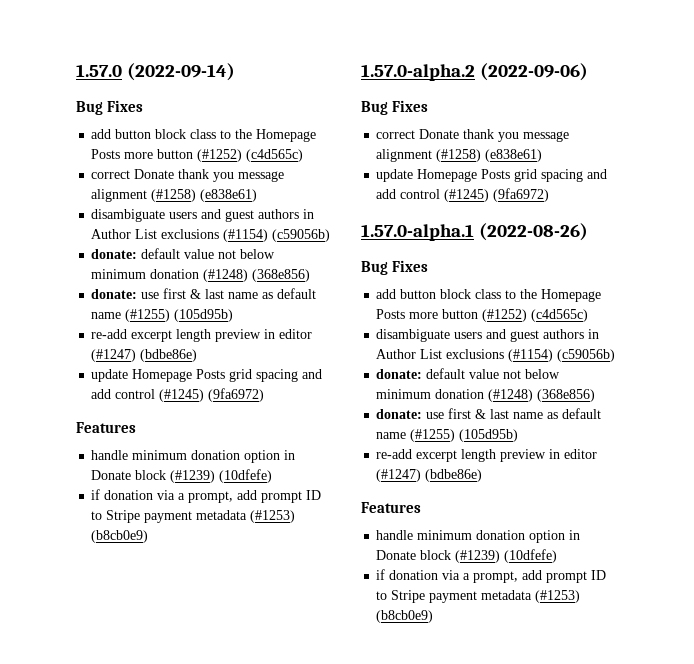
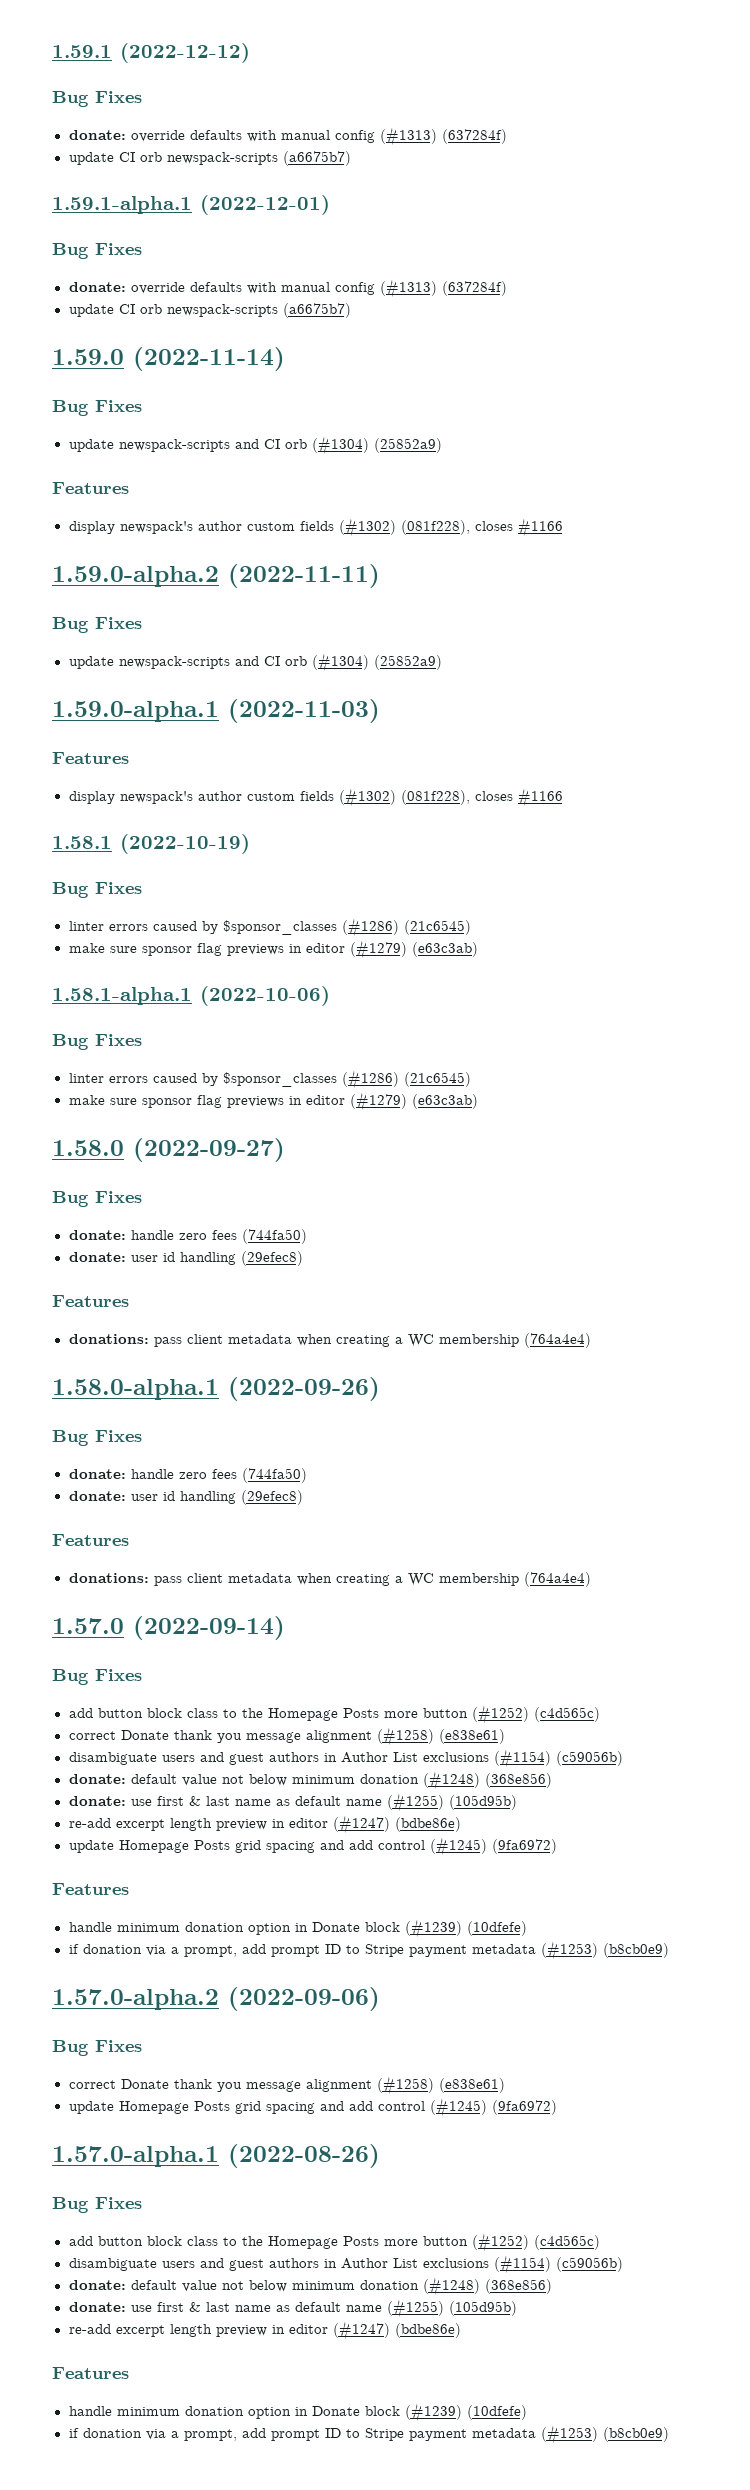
+ 1.59.1 (2022-12-12)
+ Bug Fixes
+ donate: override defaults with manual config (#1313) (637284f)
+ update CI orb newspack-scripts (a6675b7)
+ 1.59.1-alpha.1 (2022-12-01)
+ Bug Fixes
+ donate: override defaults with manual config (#1313) (637284f)
+ update CI orb newspack-scripts (a6675b7)
+ 1.59.0 (2022-11-14)
+ Bug Fixes
+ update newspack-scripts and CI orb (#1304) (25852a9)
+ Features
+ display newspack's author custom fields (#1302) (081f228), closes #1166
+ 1.59.0-alpha.2 (2022-11-11)
+ Bug Fixes
+ update newspack-scripts and CI orb (#1304) (25852a9)
+ 1.59.0-alpha.1 (2022-11-03)
+ Features
+ display newspack's author custom fields (#1302) (081f228), closes #1166
+ 1.58.1 (2022-10-19)
+ Bug Fixes
+ linter errors caused by $sponsor_classes (#1286) (21c6545)
+ make sure sponsor flag previews in editor (#1279) (e63c3ab)
+ 1.58.1-alpha.1 (2022-10-06)
+ Bug Fixes
+ linter errors caused by $sponsor_classes (#1286) (21c6545)
+ make sure sponsor flag previews in editor (#1279) (e63c3ab)
+ 1.58.0 (2022-09-27)
+ Bug Fixes
+ donate: handle zero fees (744fa50)
+ donate: user id handling (29efec8)
+ Features
+ donations: pass client metadata when creating a WC membership (764a4e4)
+ 1.58.0-alpha.1 (2022-09-26)
+ Bug Fixes
+ donate: handle zero fees (744fa50)
+ donate: user id handling (29efec8)
+ Features
+ donations: pass client metadata when creating a WC membership (764a4e4)

